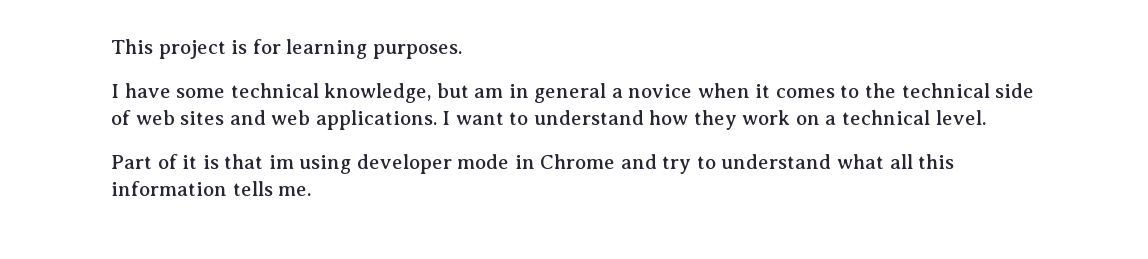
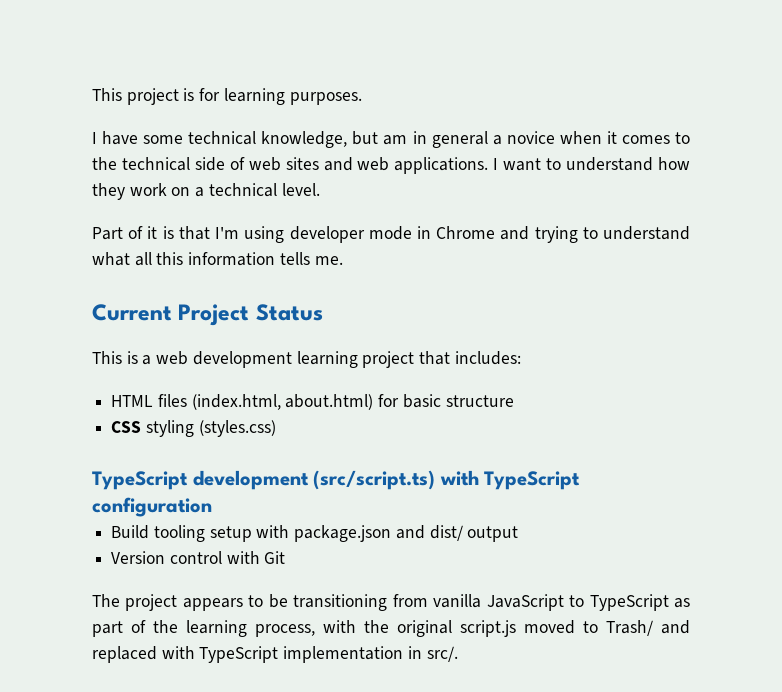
- Part of it is that im using developer mode in Chrome and try to understand what all this information tells me.
+ Part of it is that I'm using developer mode in Chrome and trying to understand what all this information tells me.
+ Current Project Status
+ This is a web development learning project that includes:
+ HTML files (index.html, about.html) for basic structure
+ CSS styling (styles.css)
+ TypeScript development (src/script.ts) with TypeScript configuration
+ Build tooling setup with package.json and dist/ output
+ Version control with Git
+ The project appears to be transitioning from vanilla JavaScript to TypeScript as part of the learning process, with the original script.js moved to Trash/ and replaced with TypeScript implementation in src/.

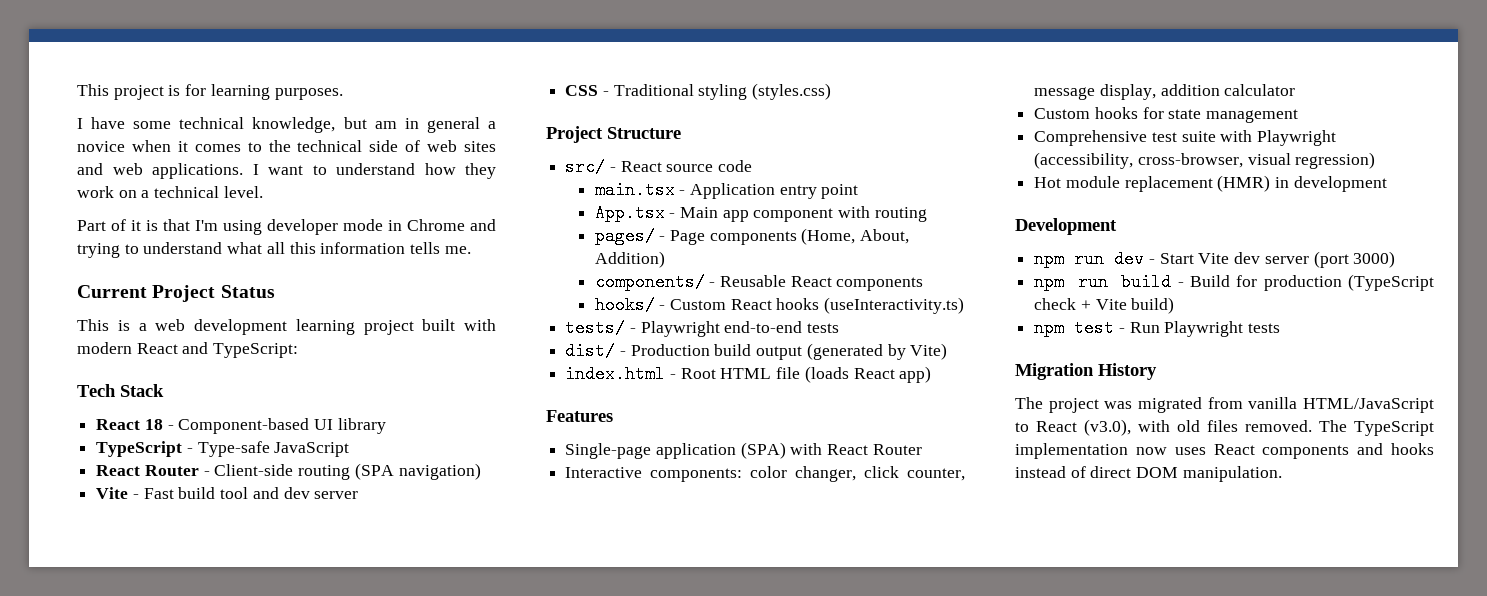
- This is a web development learning project that includes:
- HTML files (index.html, about.html) for basic structure
+ This is a web development learning project built with modern React and TypeScript:
+ Tech Stack
+ React 18 - Component-based UI library
+ TypeScript - Type-safe JavaScript
+ React Router - Client-side routing (SPA navigation)
+ Vite - Fast build tool and dev server
- CSS styling (styles.css)
+ CSS - Traditional styling (styles.css)
- TypeScript development (src/script.ts) with TypeScript configuration
- Build tooling setup with package.json and dist/ output
- Version control with Git
- The project appears to be transitioning from vanilla JavaScript to TypeScript as part of the learning process, with the original script.js moved to Trash/ and replaced with TypeScript implementation in src/.
+ Project Structure
+ src/ - React source code
+ main.tsx - Application entry point
+ App.tsx - Main app component with routing
+ pages/ - Page components (Home, About, Addition)
+ components/ - Reusable React components
+ hooks/ - Custom React hooks (useInteractivity.ts)
+ tests/ - Playwright end-to-end tests
+ dist/ - Production build output (generated by Vite)
+ index.html - Root HTML file (loads React app)
+ Features
+ Single-page application (SPA) with React Router
+ Interactive components: color changer, click counter, message display, addition calculator
+ Custom hooks for state management
+ Comprehensive test suite with Playwright (accessibility, cross-browser, visual regression)
+ Hot module replacement (HMR) in development
+ Development
+ npm run dev - Start Vite dev server (port 3000)
+ npm run build - Build for production (TypeScript check + Vite build)
+ npm test - Run Playwright tests
+ Migration History
+ The project was migrated from vanilla HTML/JavaScript to React (v3.0), with old files removed. The TypeScript implementation now uses React components and hooks instead of direct DOM manipulation.

